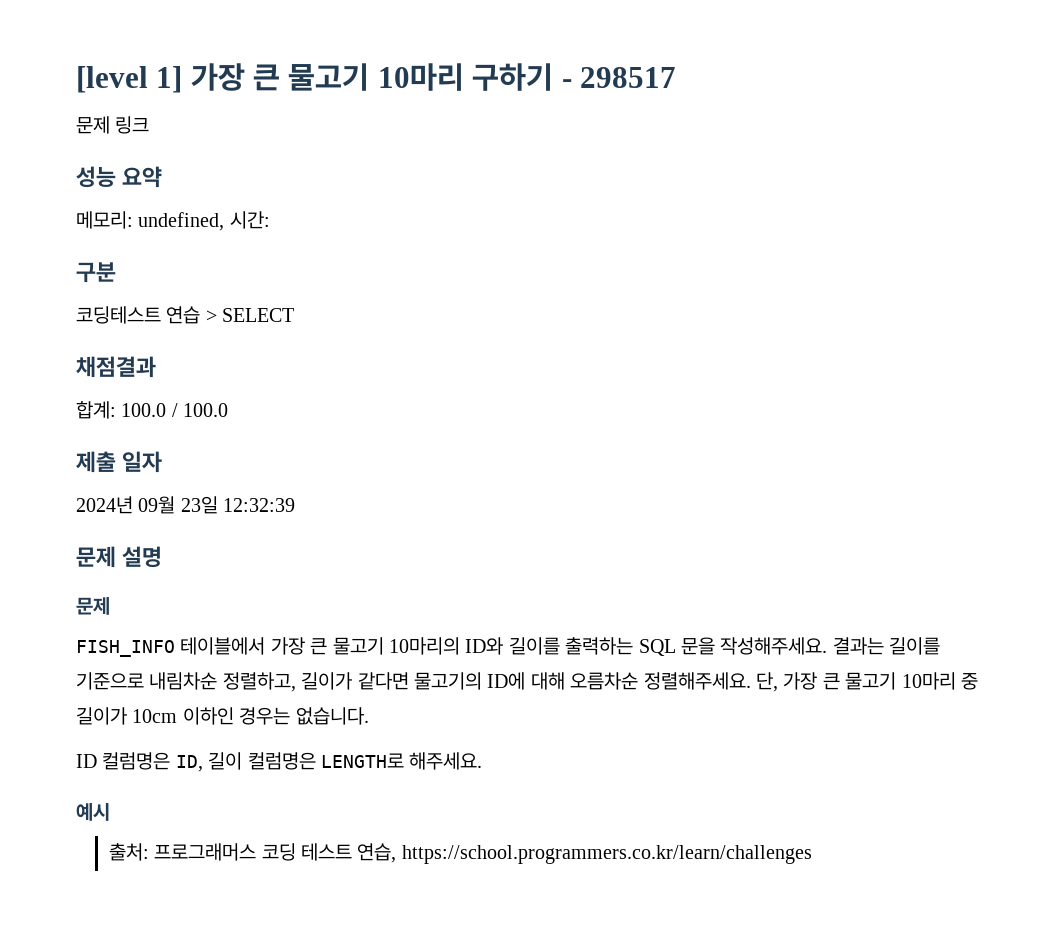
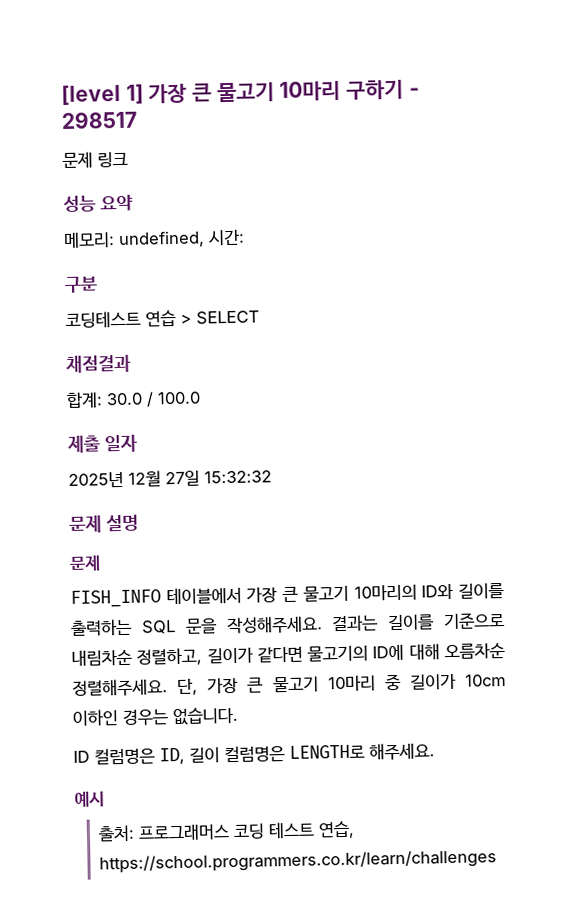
- 합계: 100.0 / 100.0
+ 합계: 30.0 / 100.0
- 2024년 09월 23일 12:32:39
+ 2025년 12월 27일 15:32:32

